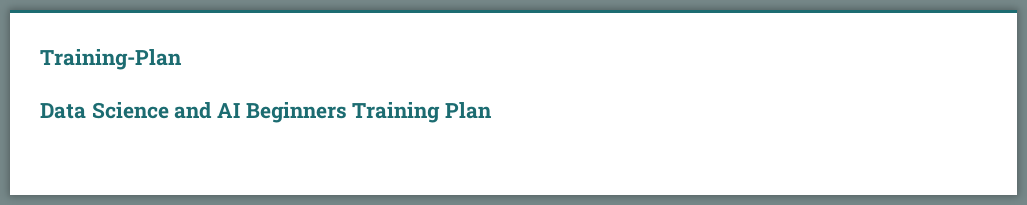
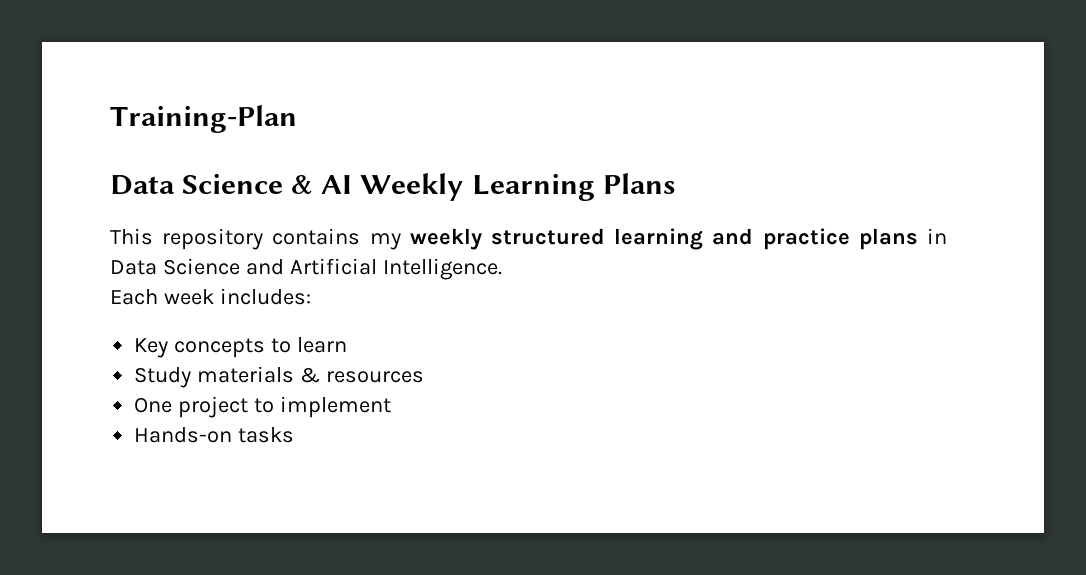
- Data Science and AI Beginners Training Plan
+ Data Science & AI Weekly Learning Plans
+ This repository contains my weekly structured learning and practice plans in Data Science and Artificial Intelligence.
+ Each week includes:
+ Key concepts to learn
+ Study materials & resources
+ One project to implement
+ Hands-on tasks

